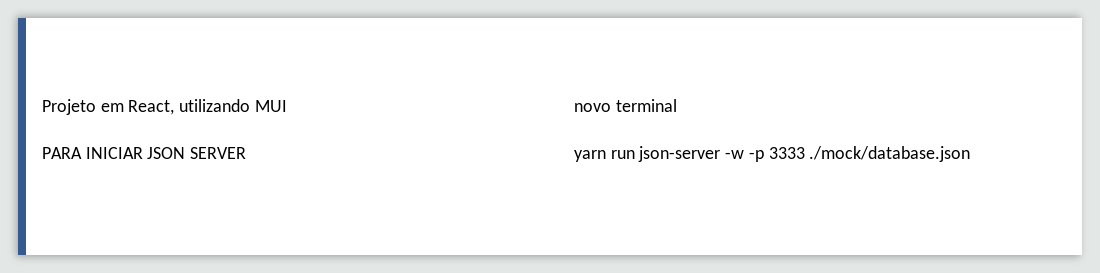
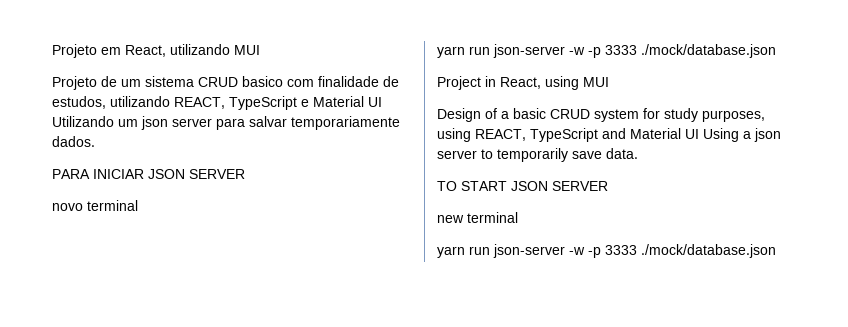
+ Projeto de um sistema CRUD basico com finalidade de estudos, utilizando REACT, TypeScript e Material UI Utilizando um json server para salvar temporariamente dados.
+ Project in React, using MUI
+ Design of a basic CRUD system for study purposes, using REACT, TypeScript and Material UI Using a json server to temporarily save data.
+ TO START JSON SERVER
+ new terminal
+ yarn run json-server -w -p 3333 ./mock/database.json

